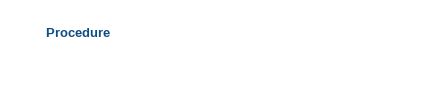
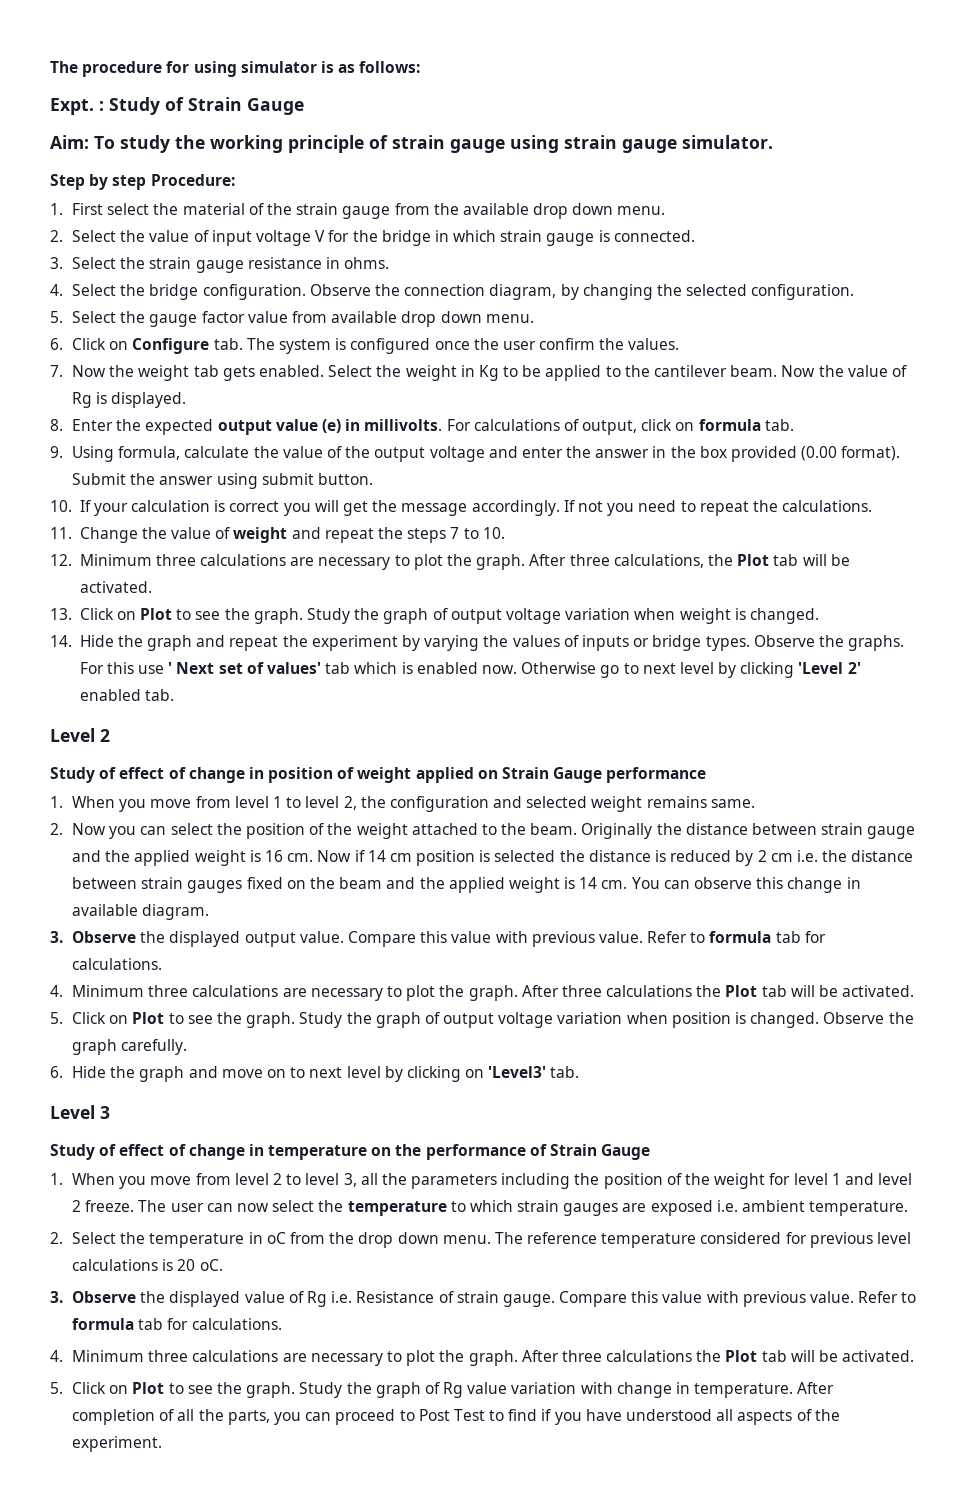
- Procedure
+ The procedure for using simulator is as follows:
+ Expt. : Study of Strain Gauge
+ Aim: To study the working principle of strain gauge using strain gauge simulator.
+ Step by step Procedure:
+ 1. First select the material of the strain gauge from the available drop down menu.
+ 2. Select the value of input voltage V for the bridge in which strain gauge is connected.
+ 3. Select the strain gauge resistance in ohms.
+ 4. Select the bridge configuration. Observe the connection diagram, by changing the selected configuration.
+ 5. Select the gauge factor value from available drop down menu.
+ 6. Click on Configure tab. The system is configured once the user confirm the values.
+ 7. Now the weight tab gets enabled. Select the weight in Kg to be applied to the cantilever beam. Now the value of Rg is displayed.
+ 8. Enter the expected output value (e) in millivolts. For calculations of output, click on formula tab.
+ 9. Using formula, calculate the value of the output voltage and enter the answer in the box provided (0.00 format). Submit the answer using submit button.
+ 10. If your calculation is correct you will get the message accordingly. If not you need to repeat the calculations.
+ 11. Change the value of weight and repeat the steps 7 to 10.
+ 12. Minimum three calculations are necessary to plot the graph. After three calculations, the Plot tab will be activated.
+ 13. Click on Plot to see the graph. Study the graph of output voltage variation when weight is changed.
+ 14. Hide the graph and repeat the experiment by varying the values of inputs or bridge types. Observe the graphs. For this use ' Next set of values' tab which is enabled now. Otherwise go to next level by clicking 'Level 2' enabled tab.
+ Level 2
+ Study of effect of change in position of weight applied on Strain Gauge performance
+ 1. When you move from level 1 to level 2, the configuration and selected weight remains same.
+ 2. Now you can select the position of the weight attached to the beam. Originally the distance between strain gauge and the applied weight is 16 cm. Now if 14 cm position is selected the distance is reduced by 2 cm i.e. the distance between strain gauges fixed on the beam and the applied weight is 14 cm. You can observe this change in available diagram.
+ 3. Observe the displayed output value. Compare this value with previous value. Refer to formula tab for calculations.
+ 4. Minimum three calculations are necessary to plot the graph. After three calculations the Plot tab will be activated.
+ 5. Click on Plot to see the graph. Study the graph of output voltage variation when position is changed. Observe the graph carefully.
+ 6. Hide the graph and move on to next level by clicking on 'Level3' tab.
+ Level 3
+ Study of effect of change in temperature on the performance of Strain Gauge
+ 1. When you move from level 2 to level 3, all the parameters including the position of the weight for level 1 and level 2 freeze. The user can now select the temperature to which strain gauges are exposed i.e. ambient temperature.
+ 2. Select the temperature in oC from the drop down menu. The reference temperature considered for previous level calculations is 20 oC.
+ 3. Observe the displayed value of Rg i.e. Resistance of strain gauge. Compare this value with previous value. Refer to formula tab for calculations.
+ 4. Minimum three calculations are necessary to plot the graph. After three calculations the Plot tab will be activated.
+ 5. Click on Plot to see the graph. Study the graph of Rg value variation with change in temperature. After completion of all the parts, you can proceed to Post Test to find if you have understood all aspects of the experiment.

